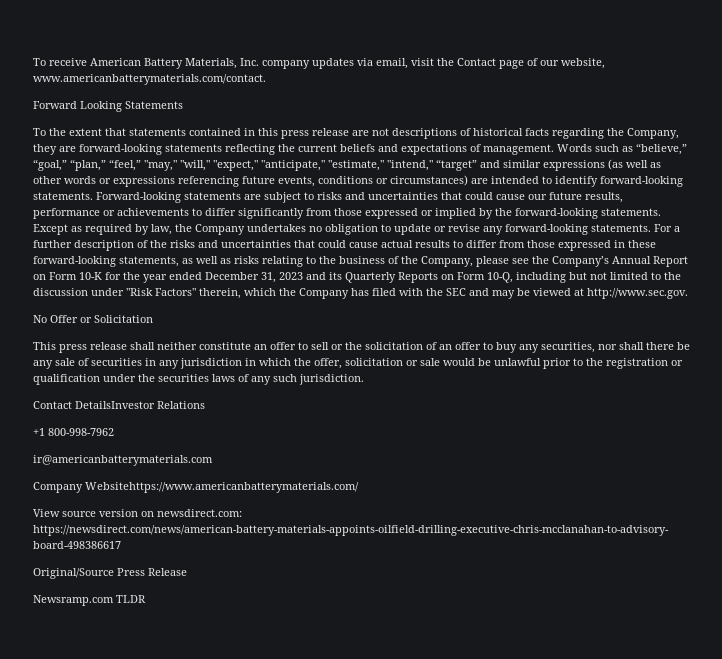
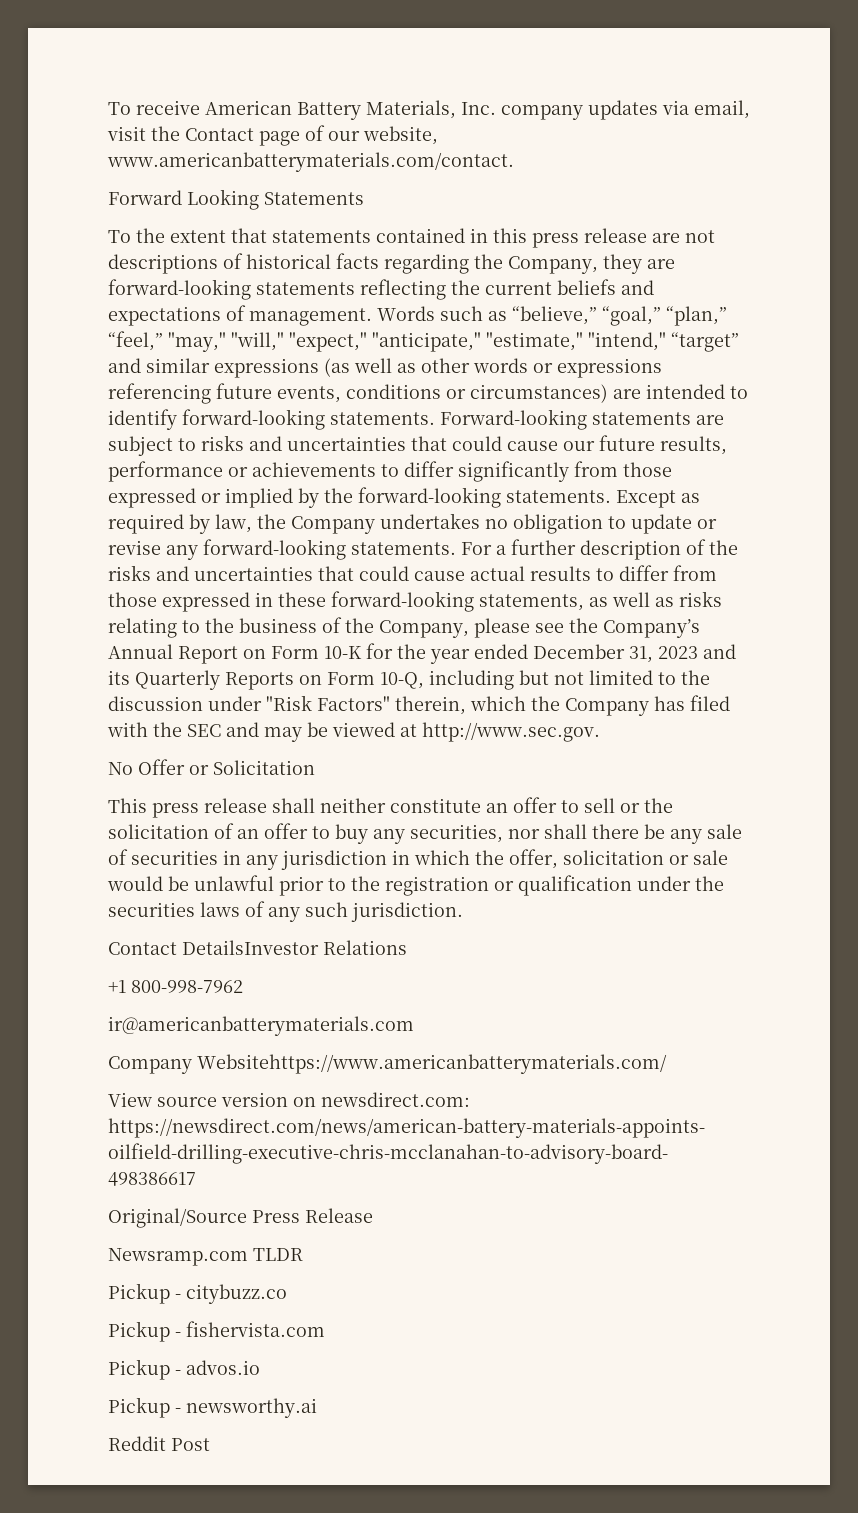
+ Pickup - citybuzz.co
+ Pickup - fishervista.com
+ Pickup - advos.io
+ Pickup - newsworthy.ai
+ Reddit Post

